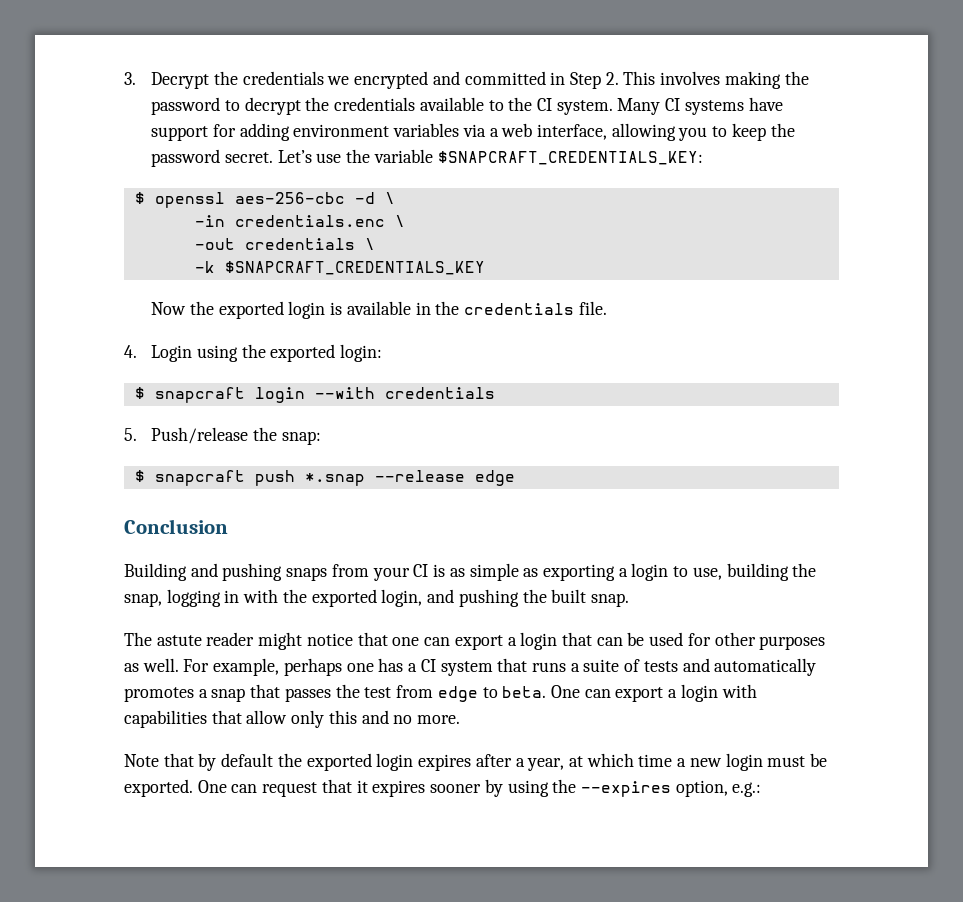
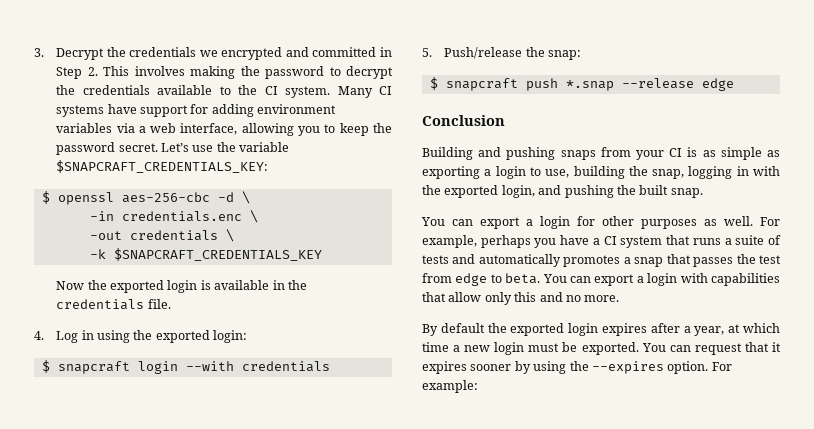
- 4. Login using the exported login:
+ 4. Log in using the exported login:
- The astute reader might notice that one can export a login that can be used for other purposes as well.
+ You can export a login for other purposes as well.
- For example, perhaps one has a CI system that runs a suite of tests and automatically promotes a snap that passes the test from edge to beta.
+ For example, perhaps you have a CI system that runs a suite of tests and automatically promotes a snap that passes the test from edge to beta.
- One can export a login with capabilities that allow only this and no more.
+ You can export a login with capabilities that allow only this and no more.
- Note that by default the exported login expires after a year, at which time a new login must be exported.
+ By default the exported login expires after a year, at which time a new login must be exported.
- One can request that it expires sooner by using the --expires option, e.g.:
+ You can request that it expires sooner by using the --expires option. For example:

